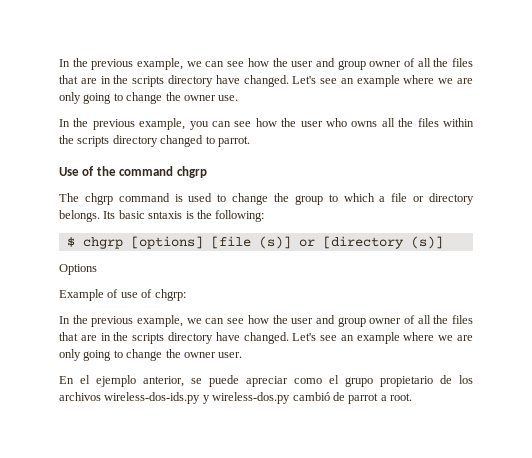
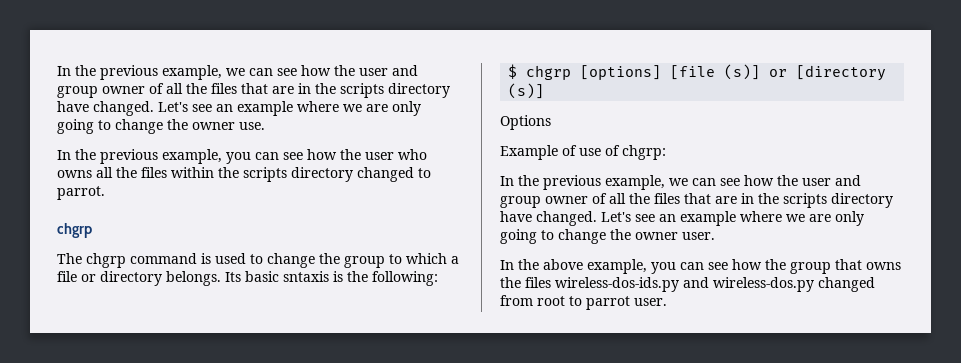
  In the previous example, you can see how the user who owns all the files within the scripts directory changed to parrot.
- Use of the command chgrp
+ chgrp
- En el ejemplo anterior, se puede apreciar como el grupo propietario de los archivos wireless-dos-ids.py y wireless-dos.py cambió de parrot a root.
+ In the above example, you can see how the group that owns the files wireless-dos-ids.py and wireless-dos.py changed from root to parrot user.

